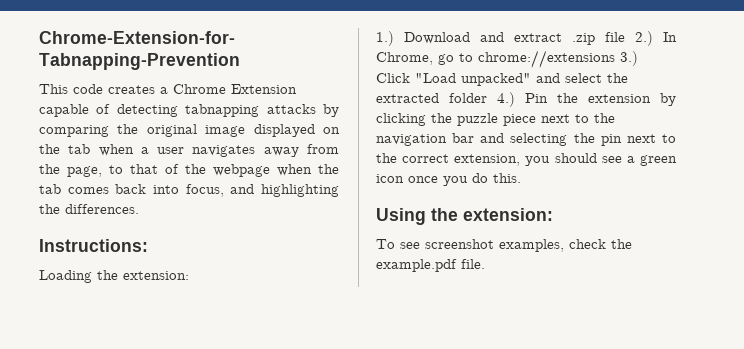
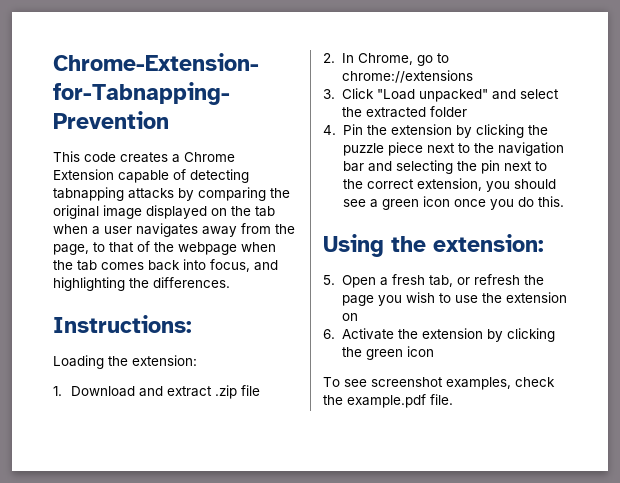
- 1.) Download and extract .zip file 2.) In Chrome, go to chrome://extensions 3.) Click "Load unpacked" and select the extracted folder 4.) Pin the extension by clicking the puzzle piece next to the navigation bar and selecting the pin next to the correct extension, you should see a green icon once you do this.
+ 1. Download and extract .zip file
+ 2. In Chrome, go to chrome://extensions
+ 3. Click "Load unpacked" and select the extracted folder
+ 4. Pin the extension by clicking the puzzle piece next to the navigation bar and selecting the pin next to the correct extension, you should see a green icon once you do this.
+ 5. Open a fresh tab, or refresh the page you wish to use the extension on
+ 6. Activate the extension by clicking the green icon

